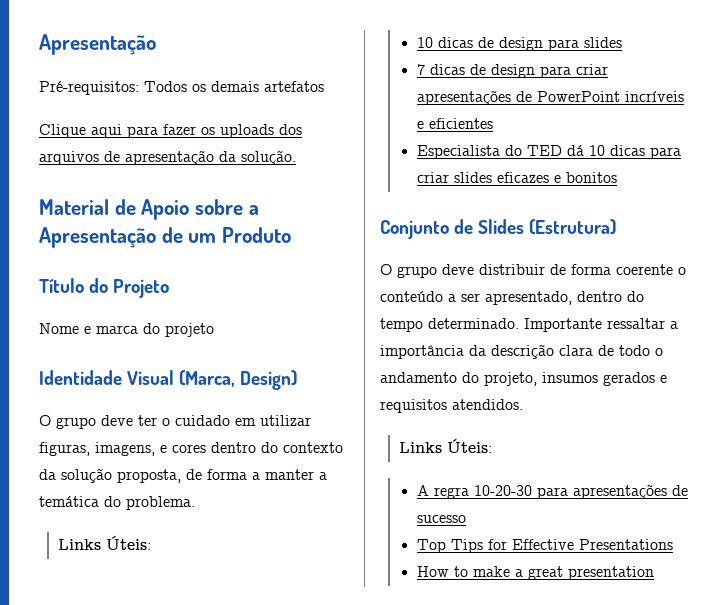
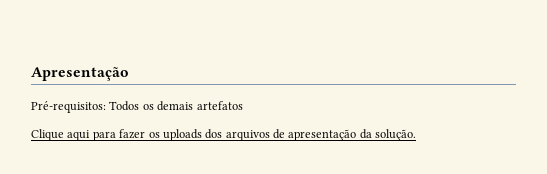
- Material de Apoio sobre a Apresentação de um Produto
- Título do Projeto
- Nome e marca do projeto
- Identidade Visual (Marca, Design)
- O grupo deve ter o cuidado em utilizar figuras, imagens, e cores dentro do contexto da solução proposta, de forma a manter a temática do problema.
- Links Úteis:
- 10 dicas de design para slides
- 7 dicas de design para criar apresentações de PowerPoint incríveis e eficientes
- Especialista do TED dá 10 dicas para criar slides eficazes e bonitos
- Conjunto de Slides (Estrutura)
- O grupo deve distribuir de forma coerente o conteúdo a ser apresentado, dentro do tempo determinado. Importante ressaltar a importância da descrição clara de todo o andamento do projeto, insumos gerados e requisitos atendidos.
- Links Úteis:
- A regra 10-20-30 para apresentações de sucesso
- Top Tips for Effective Presentations
- How to make a great presentation

